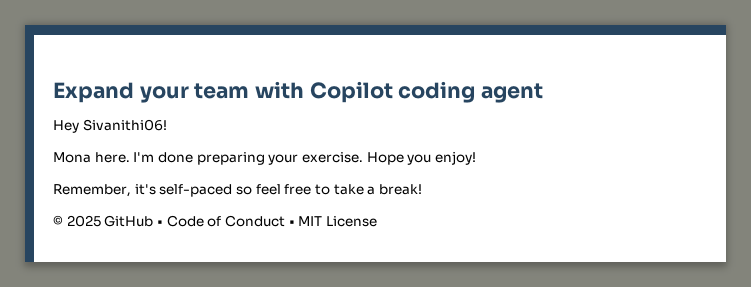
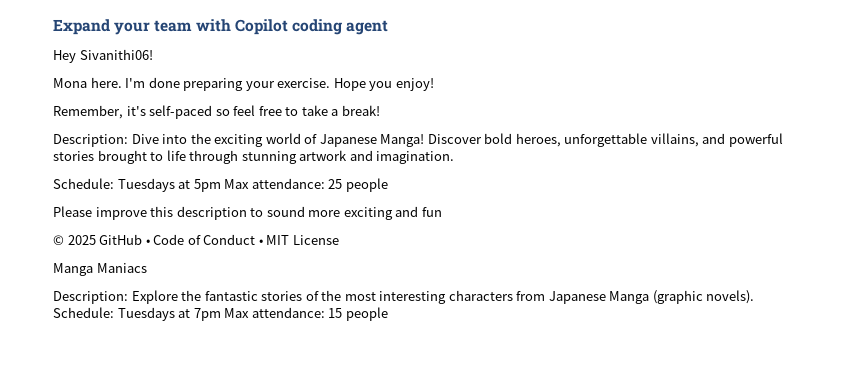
+ Description: Dive into the exciting world of Japanese Manga! Discover bold heroes, unforgettable villains, and powerful stories brought to life through stunning artwork and imagination.
+ Schedule: Tuesdays at 5pm Max attendance: 25 people
+ Please improve this description to sound more exciting and fun
+ Manga Maniacs
+ Description: Explore the fantastic stories of the most interesting characters from Japanese Manga (graphic novels). Schedule: Tuesdays at 7pm Max attendance: 15 people

